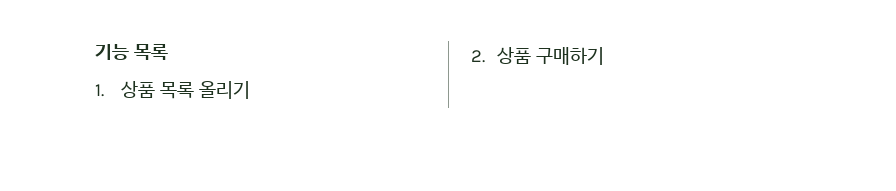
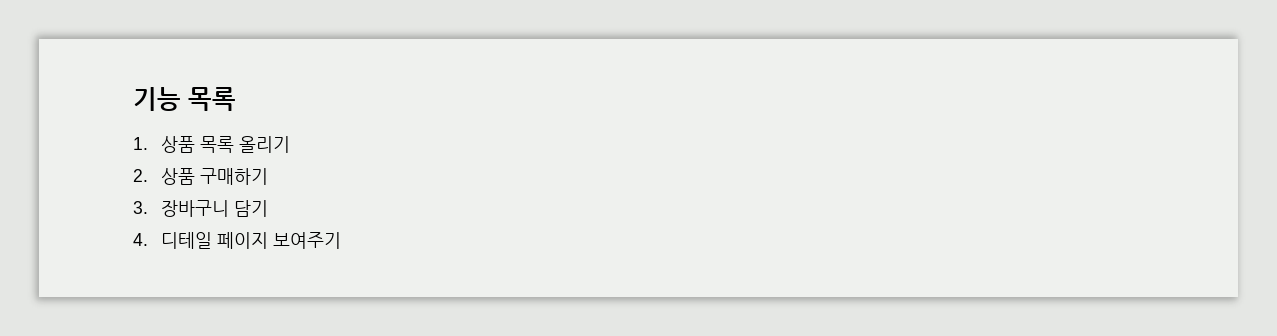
+ 3. 장바구니 담기
+ 4. 디테일 페이지 보여주기

